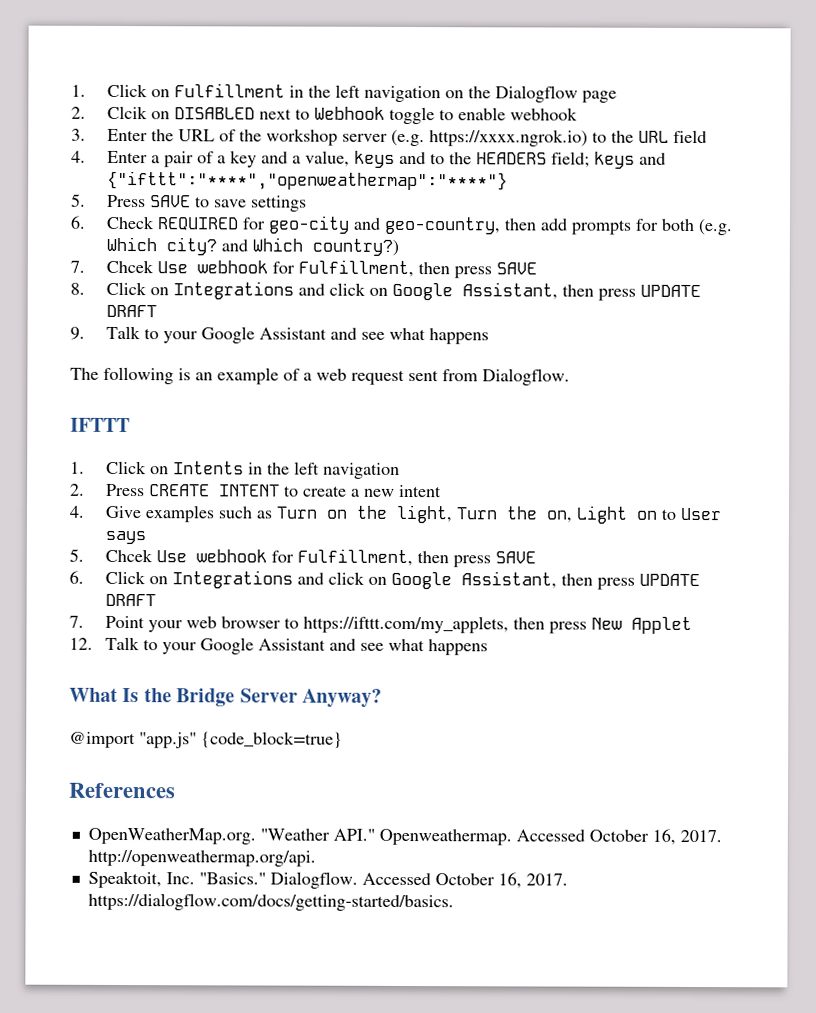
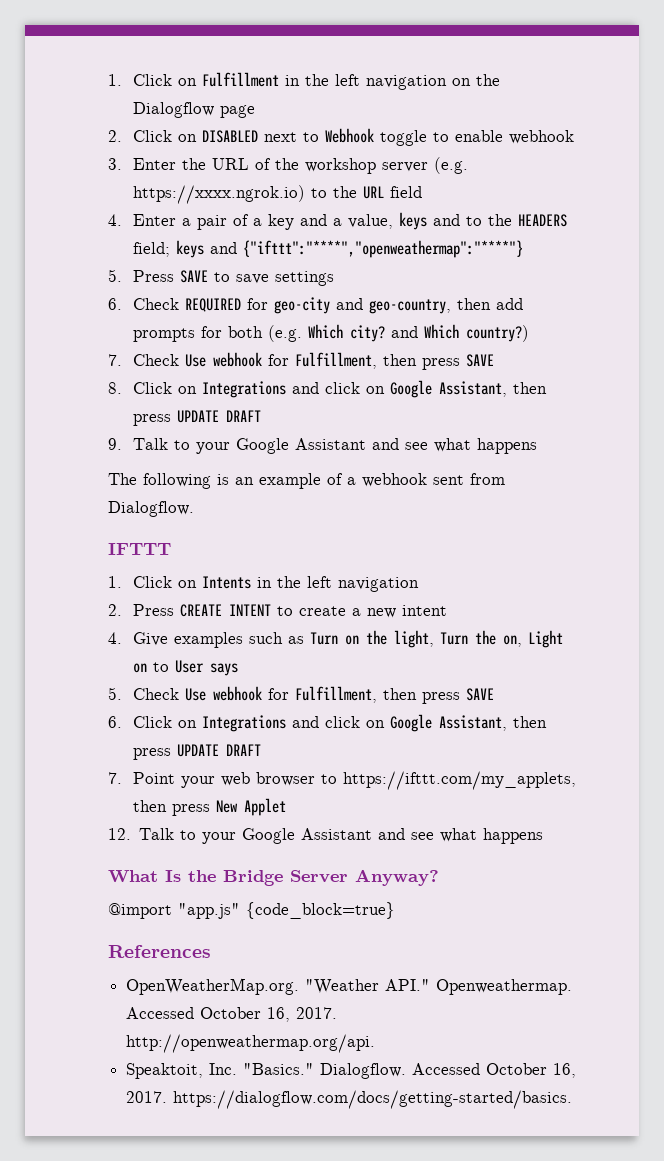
- 2. Clcik on DISABLED next to Webhook toggle to enable webhook
+ 2. Click on DISABLED next to Webhook toggle to enable webhook
- 7. Chcek Use webhook for Fulfillment, then press SAVE
+ 7. Check Use webhook for Fulfillment, then press SAVE
- The following is an example of a web request sent from Dialogflow.
+ The following is an example of a webhook sent from Dialogflow.
- 5. Chcek Use webhook for Fulfillment, then press SAVE
+ 5. Check Use webhook for Fulfillment, then press SAVE

